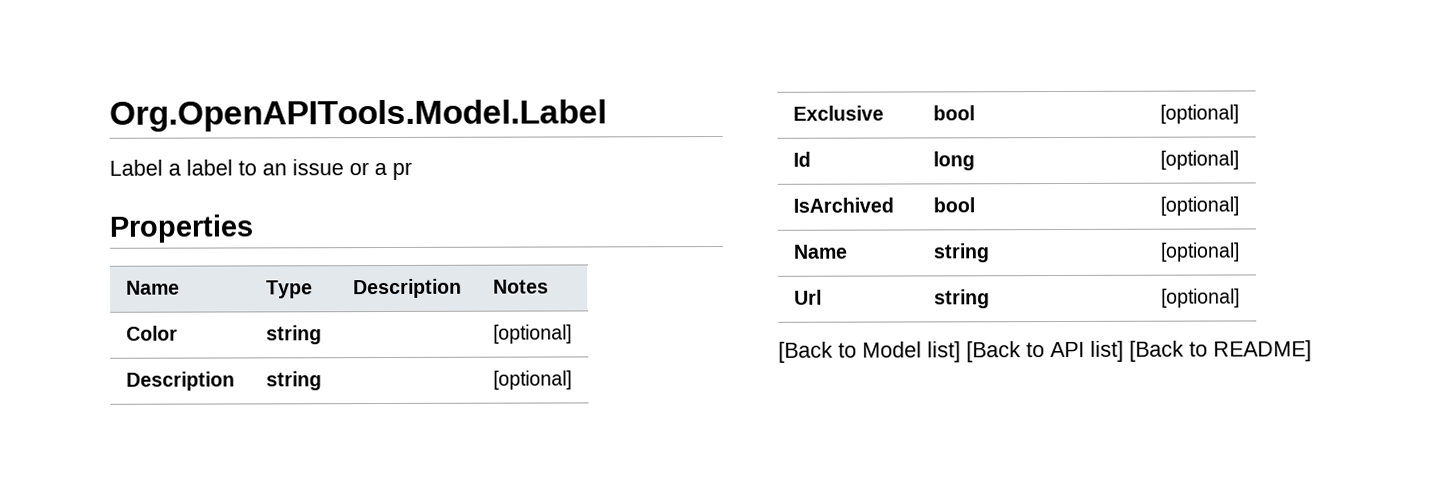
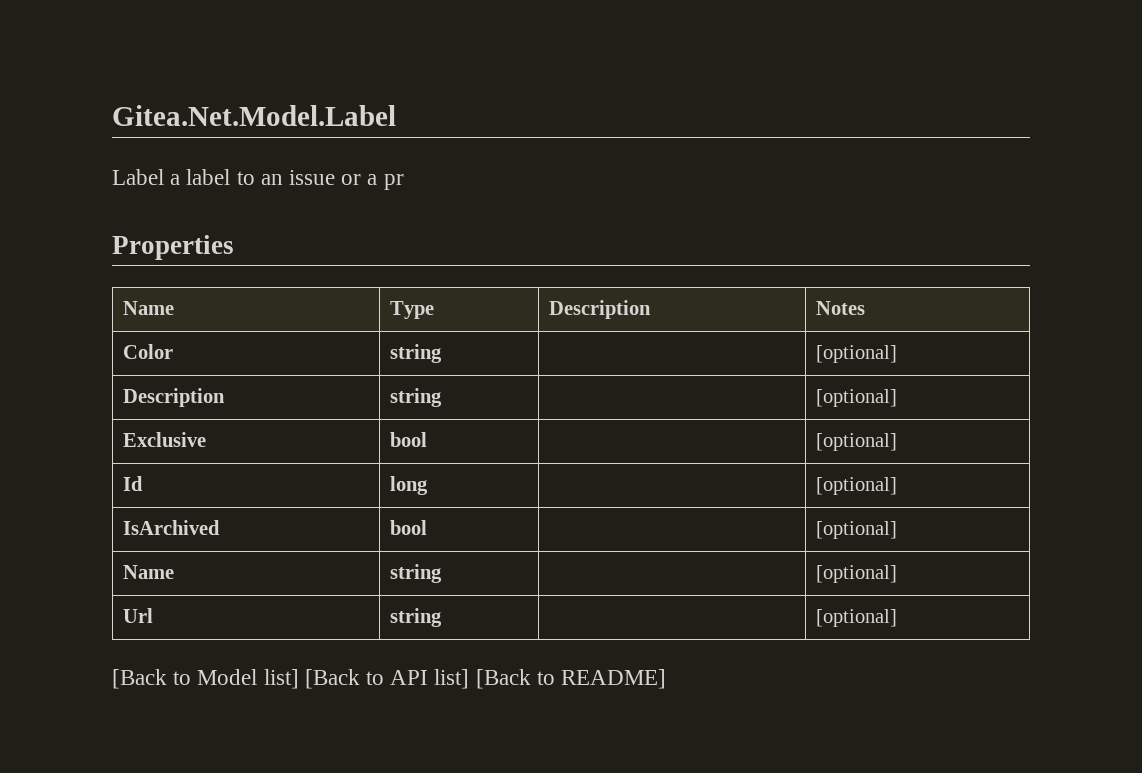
- Org.OpenAPITools.Model.Label
+ Gitea.Net.Model.Label

